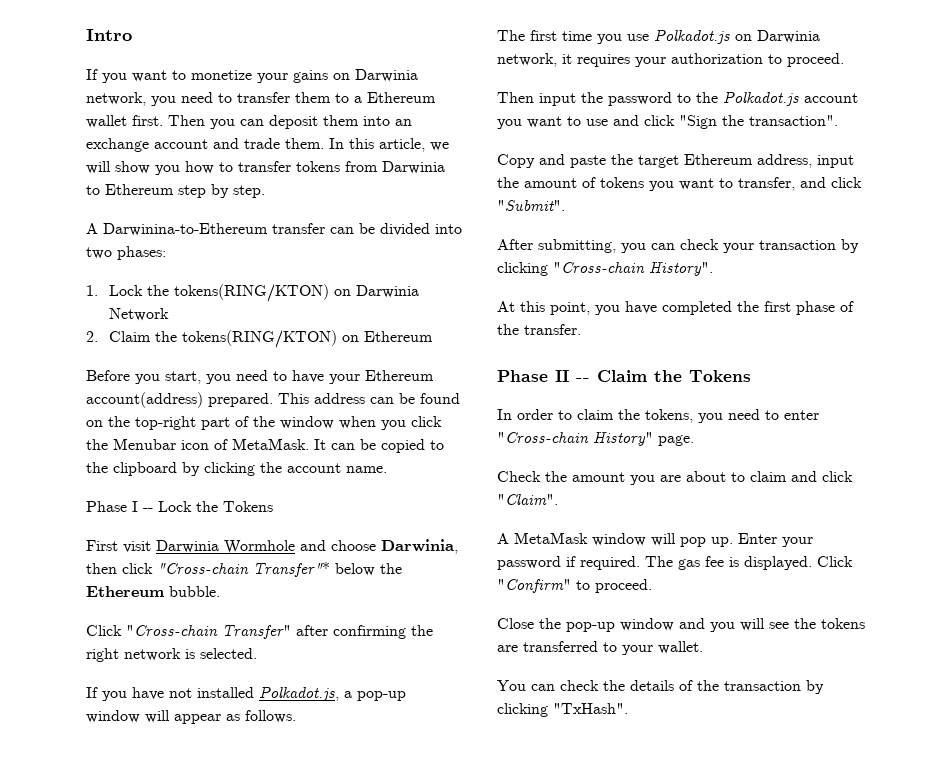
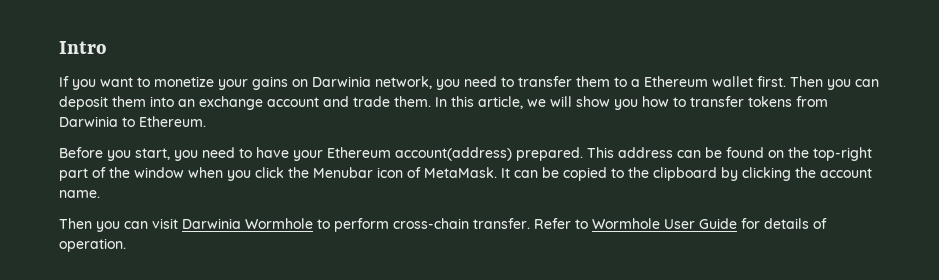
- In this article, we will show you how to transfer tokens from Darwinia to Ethereum step by step.
- A Darwinina-to-Ethereum transfer can be divided into two phases:
- 1. Lock the tokens(RING/KTON) on Darwinia Network
- 2. Claim the tokens(RING/KTON) on Ethereum
+ In this article, we will show you how to transfer tokens from Darwinia to Ethereum.
- Phase I -- Lock the Tokens
- First visit Darwinia Wormhole and choose Darwinia, then click "Cross-chain Transfer"* below the Ethereum bubble.
- Click "Cross-chain Transfer" after confirming the right network is selected.
- If you have not installed Polkadot.js, a pop-up window will appear as follows.
- The first time you use Polkadot.js on Darwinia network, it requires your authorization to proceed.
- Then input the password to the Polkadot.js account you want to use and click "Sign the transaction".
- Copy and paste the target Ethereum address, input the amount of tokens you want to transfer, and click "Submit".
- After submitting, you can check your transaction by clicking "Cross-chain History".
- At this point, you have completed the first phase of the transfer.
- Phase II -- Claim the Tokens
- In order to claim the tokens, you need to enter "Cross-chain History" page.
- Check the amount you are about to claim and click "Claim".
- A MetaMask window will pop up. Enter your password if required. The gas fee is displayed. Click "Confirm" to proceed.
- Close the pop-up window and you will see the tokens are transferred to your wallet.
- You can check the details of the transaction by clicking "TxHash".
+ Then you can visit Darwinia Wormhole to perform cross-chain transfer. Refer to Wormhole User Guide for details of operation.

